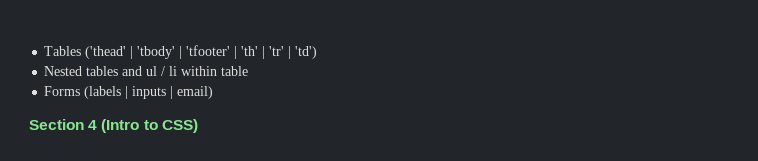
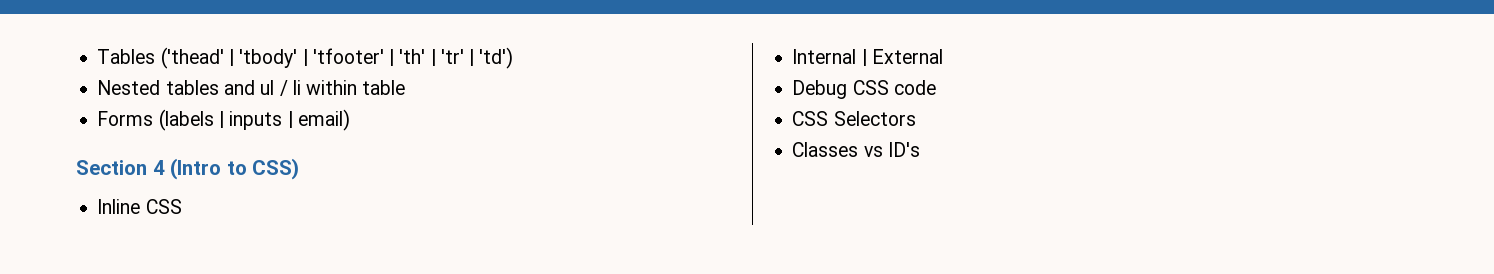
+ Inline CSS
+ Internal | External
+ Debug CSS code
+ CSS Selectors
+ Classes vs ID's

